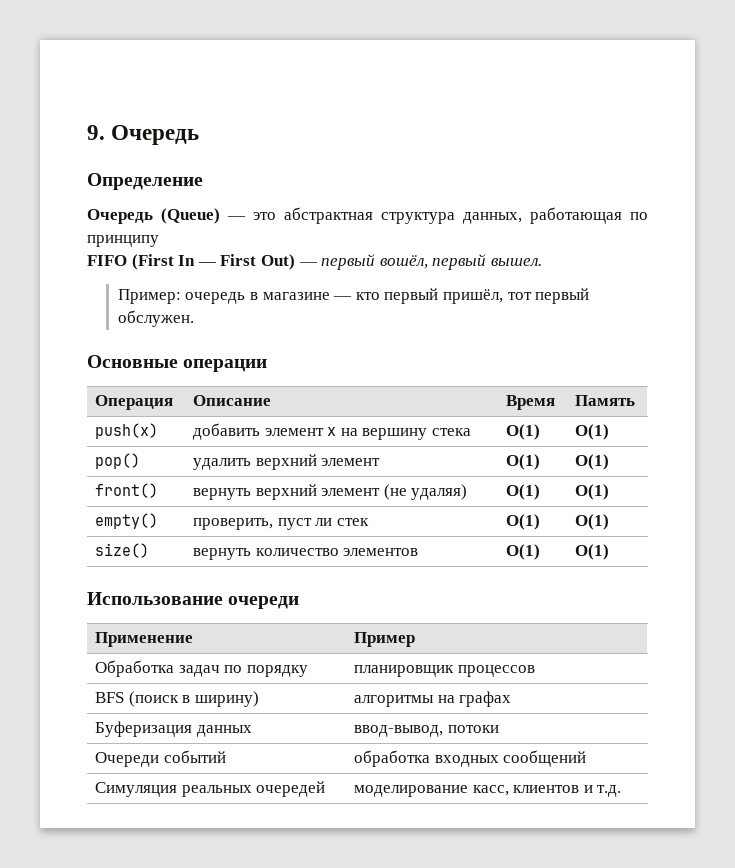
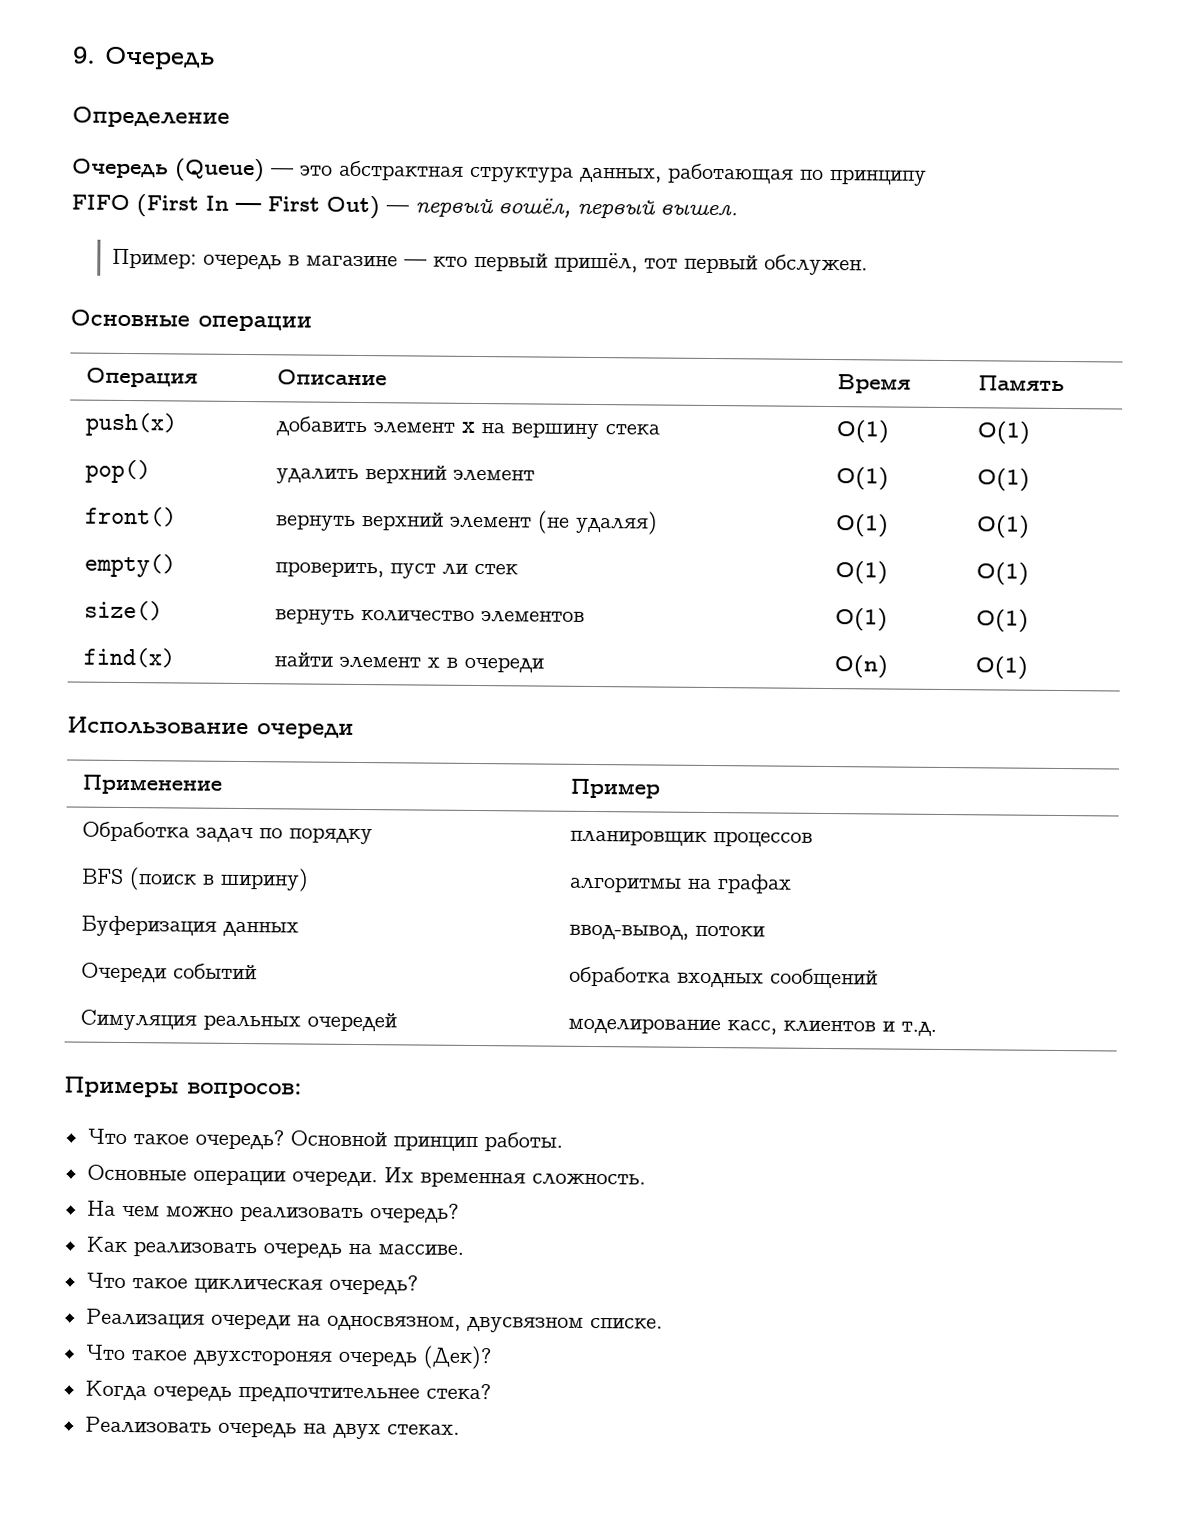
+ find(x) | найти элемент x в очереди | O(n) | O(1)
+ Примеры вопросов:
+ Что такое очередь? Основной принцип работы.
+ Основные операции очереди. Их временная сложность.
+ На чем можно реализовать очередь?
+ Как реализовать очередь на массиве.
+ Что такое циклическая очередь?
+ Реализация очереди на односвязном, двусвязном списке.
+ Что такое двухстороняя очередь (Дек)?
+ Когда очередь предпочтительнее стека?
+ Реализовать очередь на двух стеках.

